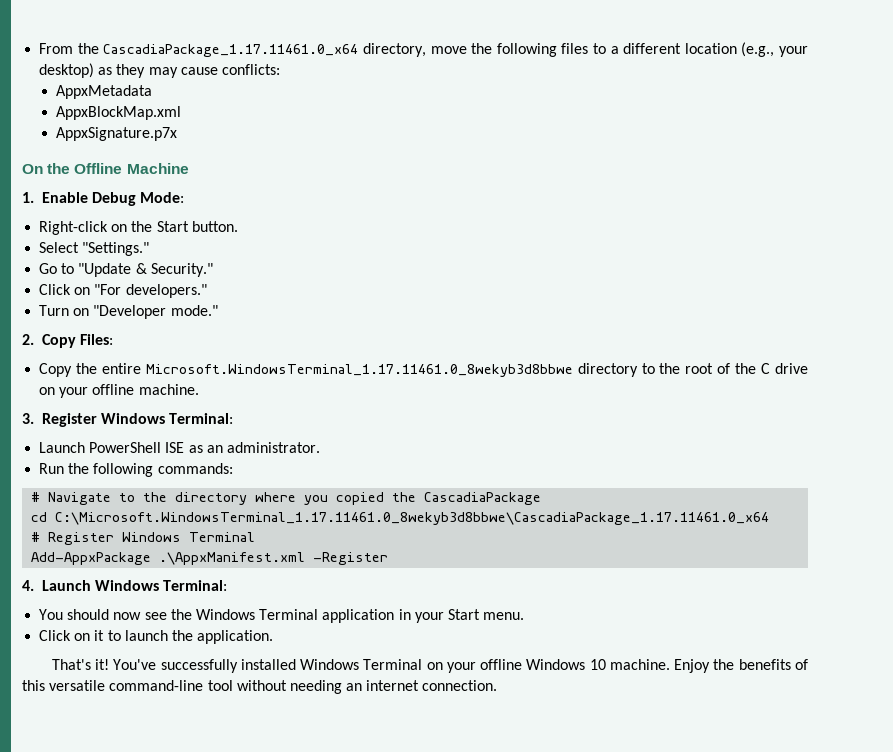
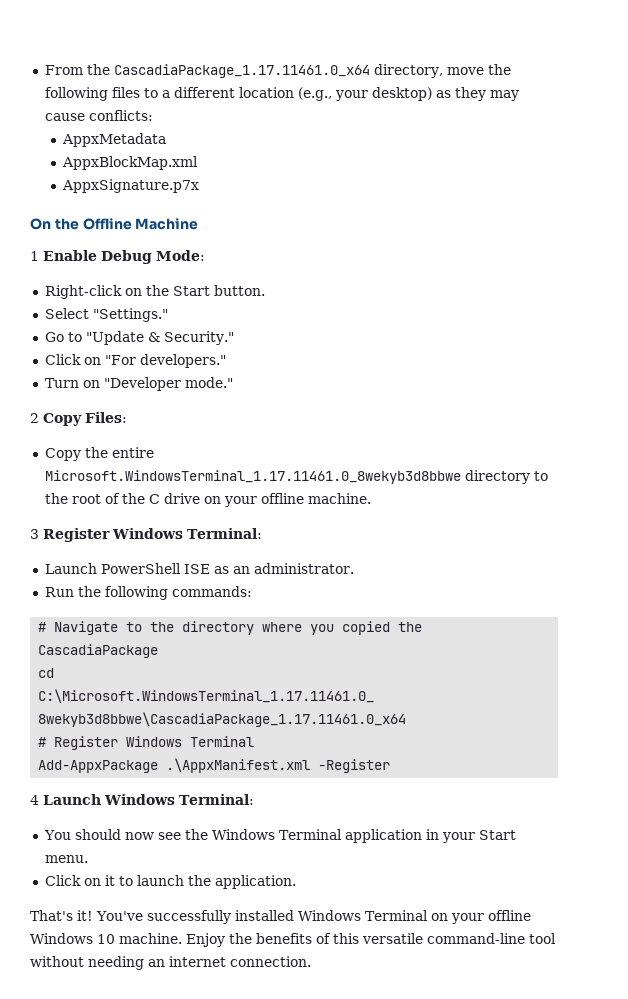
- 1. Enable Debug Mode:
+ 1 Enable Debug Mode:
- 2. Copy Files:
+ 2 Copy Files:
- 3. Register Windows Terminal:
+ 3 Register Windows Terminal:
- 4. Launch Windows Terminal:
+ 4 Launch Windows Terminal:

